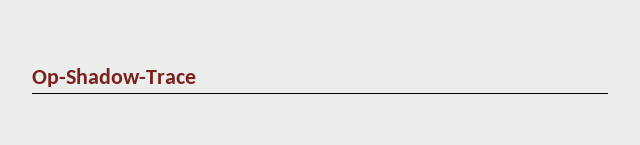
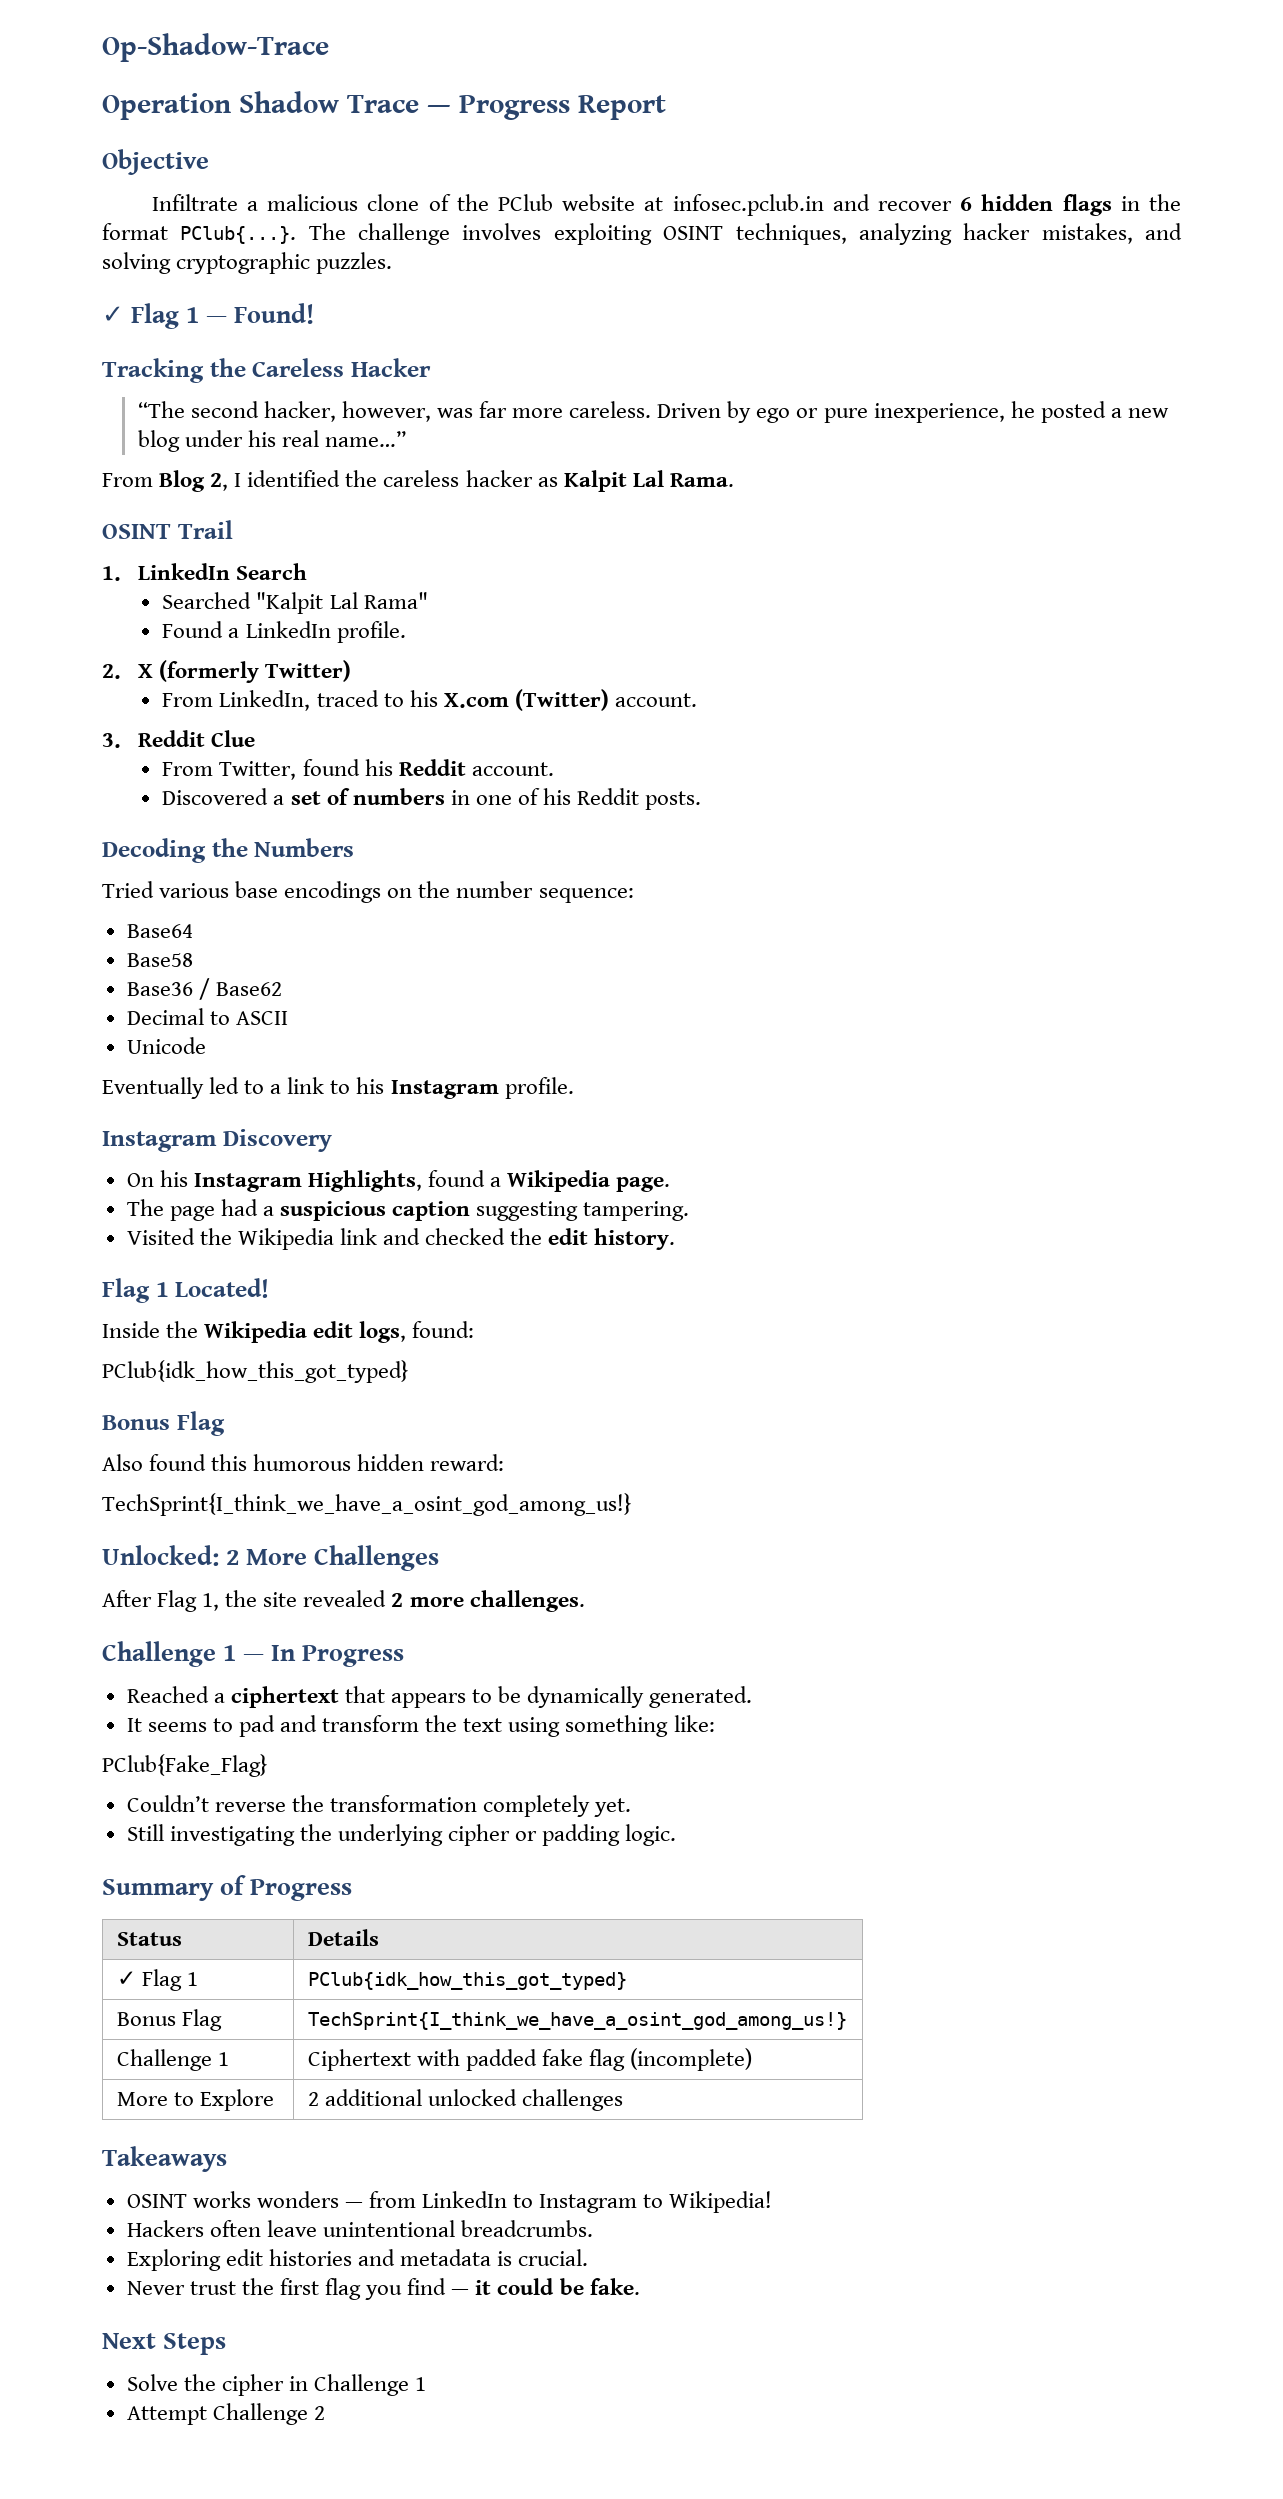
+ Operation Shadow Trace — Progress Report
+ Objective
+ Infiltrate a malicious clone of the PClub website at infosec.pclub.in and recover 6 hidden flags in the format PClub{...}. The challenge involves exploiting OSINT techniques, analyzing hacker mistakes, and solving cryptographic puzzles.
+ ✓ Flag 1 — Found!
+ Tracking the Careless Hacker
+ “The second hacker, however, was far more careless. Driven by ego or pure inexperience, he posted a new blog under his real name…”
+ From Blog 2, I identified the careless hacker as Kalpit Lal Rama.
+ OSINT Trail
+ 1. LinkedIn Search
+ Searched "Kalpit Lal Rama"
+ Found a LinkedIn profile.
+ 2. X (formerly Twitter)
+ From LinkedIn, traced to his X.com (Twitter) account.
+ 3. Reddit Clue
+ From Twitter, found his Reddit account.
+ Discovered a set of numbers in one of his Reddit posts.
+ Decoding the Numbers
+ Tried various base encodings on the number sequence:
+ Base64
+ Base58
+ Base36 / Base62
+ Decimal to ASCII
+ Unicode
+ Eventually led to a link to his Instagram profile.
+ Instagram Discovery
+ On his Instagram Highlights, found a Wikipedia page.
+ The page had a suspicious caption suggesting tampering.
+ Visited the Wikipedia link and checked the edit history.
+ Flag 1 Located!
+ Inside the Wikipedia edit logs, found:
+ PClub{idk_how_this_got_typed}
+ Bonus Flag
+ Also found this humorous hidden reward:
+ TechSprint{I_think_we_have_a_osint_god_among_us!}
+ Unlocked: 2 More Challenges
+ After Flag 1, the site revealed 2 more challenges.
+ Challenge 1 — In Progress
+ Reached a ciphertext that appears to be dynamically generated.
+ It seems to pad and transform the text using something like:
+ PClub{Fake_Flag}
+ Couldn’t reverse the transformation completely yet.
+ Still investigating the underlying cipher or padding logic.
+ Summary of Progress
+ Status | Details
+ ✓ Flag 1 | PClub{idk_how_this_got_typed}
+ Bonus Flag | TechSprint{I_think_we_have_a_osint_god_among_us!}
+ Challenge 1 | Ciphertext with padded fake flag (incomplete)
+ More to Explore | 2 additional unlocked challenges
+ Takeaways
+ OSINT works wonders — from LinkedIn to Instagram to Wikipedia!
+ Hackers often leave unintentional breadcrumbs.
+ Exploring edit histories and metadata is crucial.
+ Never trust the first flag you find — it could be fake.
+ Next Steps
+ Solve the cipher in Challenge 1
+ Attempt Challenge 2

